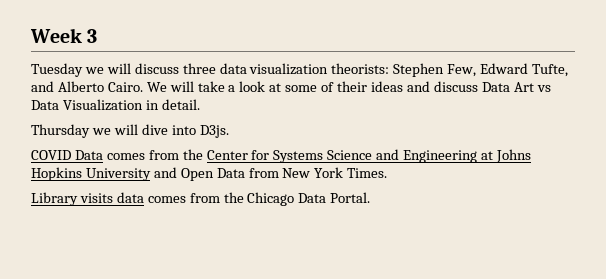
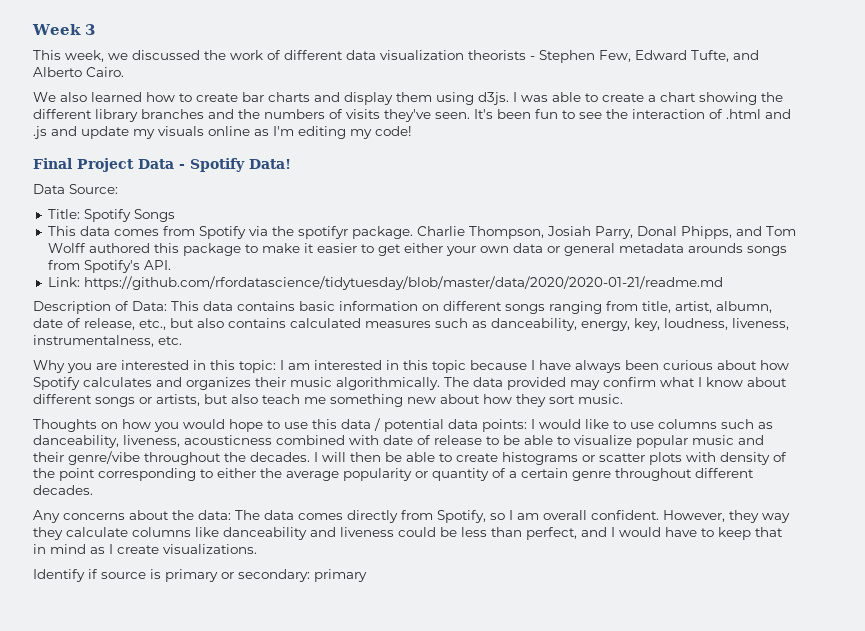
- Tuesday we will discuss three data visualization theorists: Stephen Few, Edward Tufte, and Alberto Cairo. We will take a look at some of their ideas and discuss Data Art vs Data Visualization in detail.
- Thursday we will dive into D3js.
- COVID Data comes from the Center for Systems Science and Engineering at Johns Hopkins University and Open Data from New York Times.
- Library visits data comes from the Chicago Data Portal.
+ This week, we discussed the work of different data visualization theorists - Stephen Few, Edward Tufte, and Alberto Cairo.
+ We also learned how to create bar charts and display them using d3js. I was able to create a chart showing the different library branches and the numbers of visits they've seen. It's been fun to see the interaction of .html and .js and update my visuals online as I'm editing my code!
+ Final Project Data - Spotify Data!
+ Data Source:
+ Title: Spotify Songs
+ This data comes from Spotify via the spotifyr package. Charlie Thompson, Josiah Parry, Donal Phipps, and Tom Wolff authored this package to make it easier to get either your own data or general metadata arounds songs from Spotify's API.
+ Link: https://github.com/rfordatascience/tidytuesday/blob/master/data/2020/2020-01-21/readme.md
+ Description of Data: This data contains basic information on different songs ranging from title, artist, albumn, date of release, etc., but also contains calculated measures such as danceability, energy, key, loudness, liveness, instrumentalness, etc.
+ Why you are interested in this topic: I am interested in this topic because I have always been curious about how Spotify calculates and organizes their music algorithmically. The data provided may confirm what I know about different songs or artists, but also teach me something new about how they sort music.
+ Thoughts on how you would hope to use this data / potential data points: I would like to use columns such as danceability, liveness, acousticness combined with date of release to be able to visualize popular music and their genre/vibe throughout the decades. I will then be able to create histograms or scatter plots with density of the point corresponding to either the average popularity or quantity of a certain genre throughout different decades.
+ Any concerns about the data: The data comes directly from Spotify, so I am overall confident. However, they way they calculate columns like danceability and liveness could be less than perfect, and I would have to keep that in mind as I create visualizations.
+ Identify if source is primary or secondary: primary

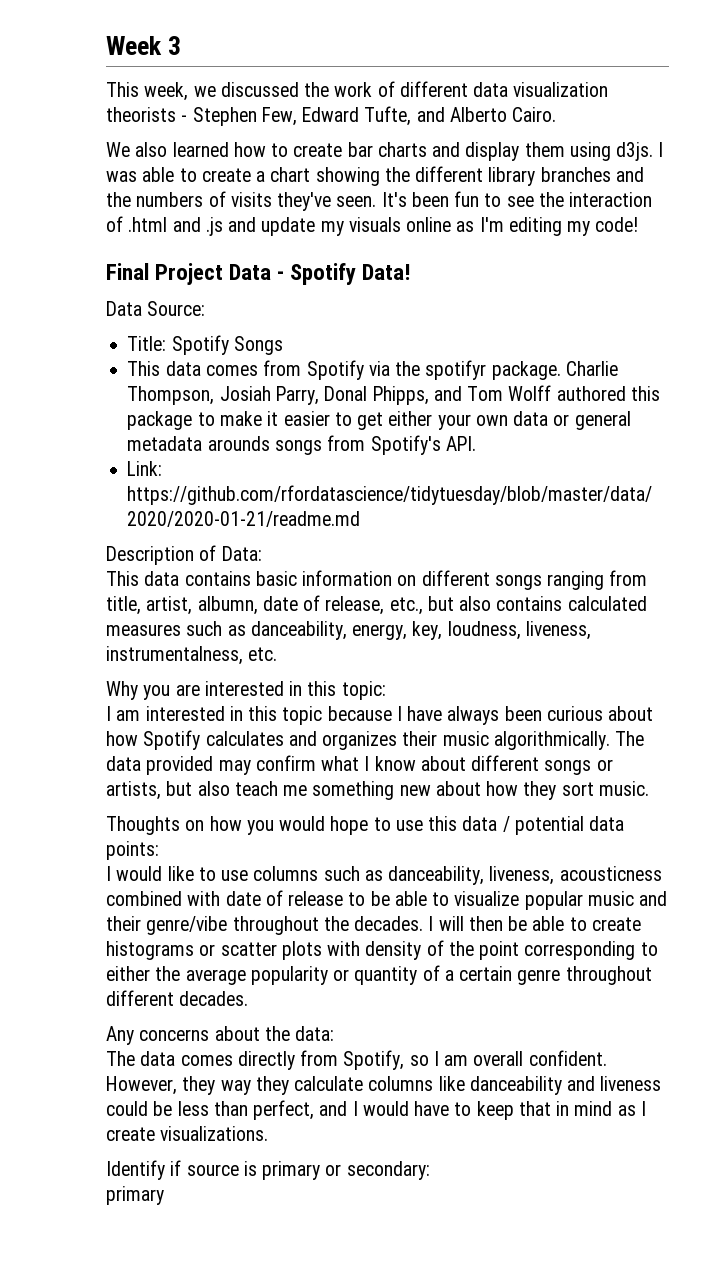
- Description of Data: This data contains basic information on different songs ranging from title, artist, albumn, date of release, etc., but also contains calculated measures such as danceability, energy, key, loudness, liveness, instrumentalness, etc.
+ Description of Data:
+ This data contains basic information on different songs ranging from title, artist, albumn, date of release, etc., but also contains calculated measures such as danceability, energy, key, loudness, liveness, instrumentalness, etc.
- Why you are interested in this topic: I am interested in this topic because I have always been curious about how Spotify calculates and organizes their music algorithmically.
+ Why you are interested in this topic:
+ I am interested in this topic because I have always been curious about how Spotify calculates and organizes their music algorithmically.
- Thoughts on how you would hope to use this data / potential data points: I would like to use columns such as danceability, liveness, acousticness combined with date of release to be able to visualize popular music and their genre/vibe throughout the decades.
+ Thoughts on how you would hope to use this data / potential data points:
+ I would like to use columns such as danceability, liveness, acousticness combined with date of release to be able to visualize popular music and their genre/vibe throughout the decades.
- Any concerns about the data: The data comes directly from Spotify, so I am overall confident.
+ Any concerns about the data:
+ The data comes directly from Spotify, so I am overall confident.
- Identify if source is primary or secondary: primary
+ Identify if source is primary or secondary:
+ primary

